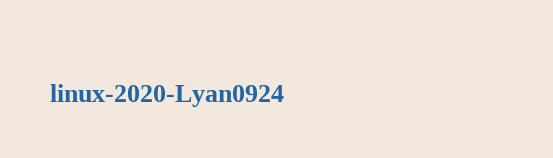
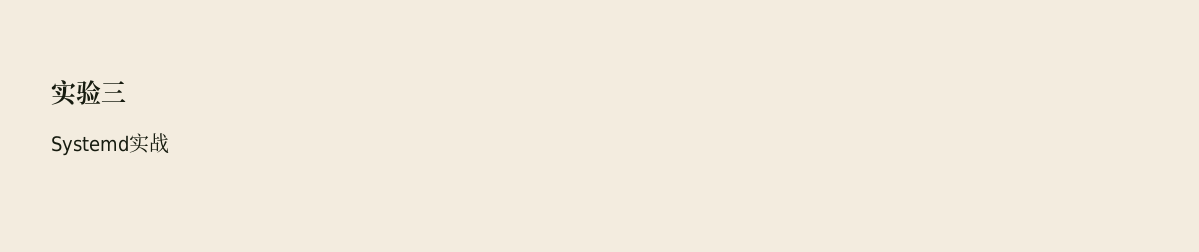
- linux-2020-Lyan0924
+ 实验三
+ Systemd实战

